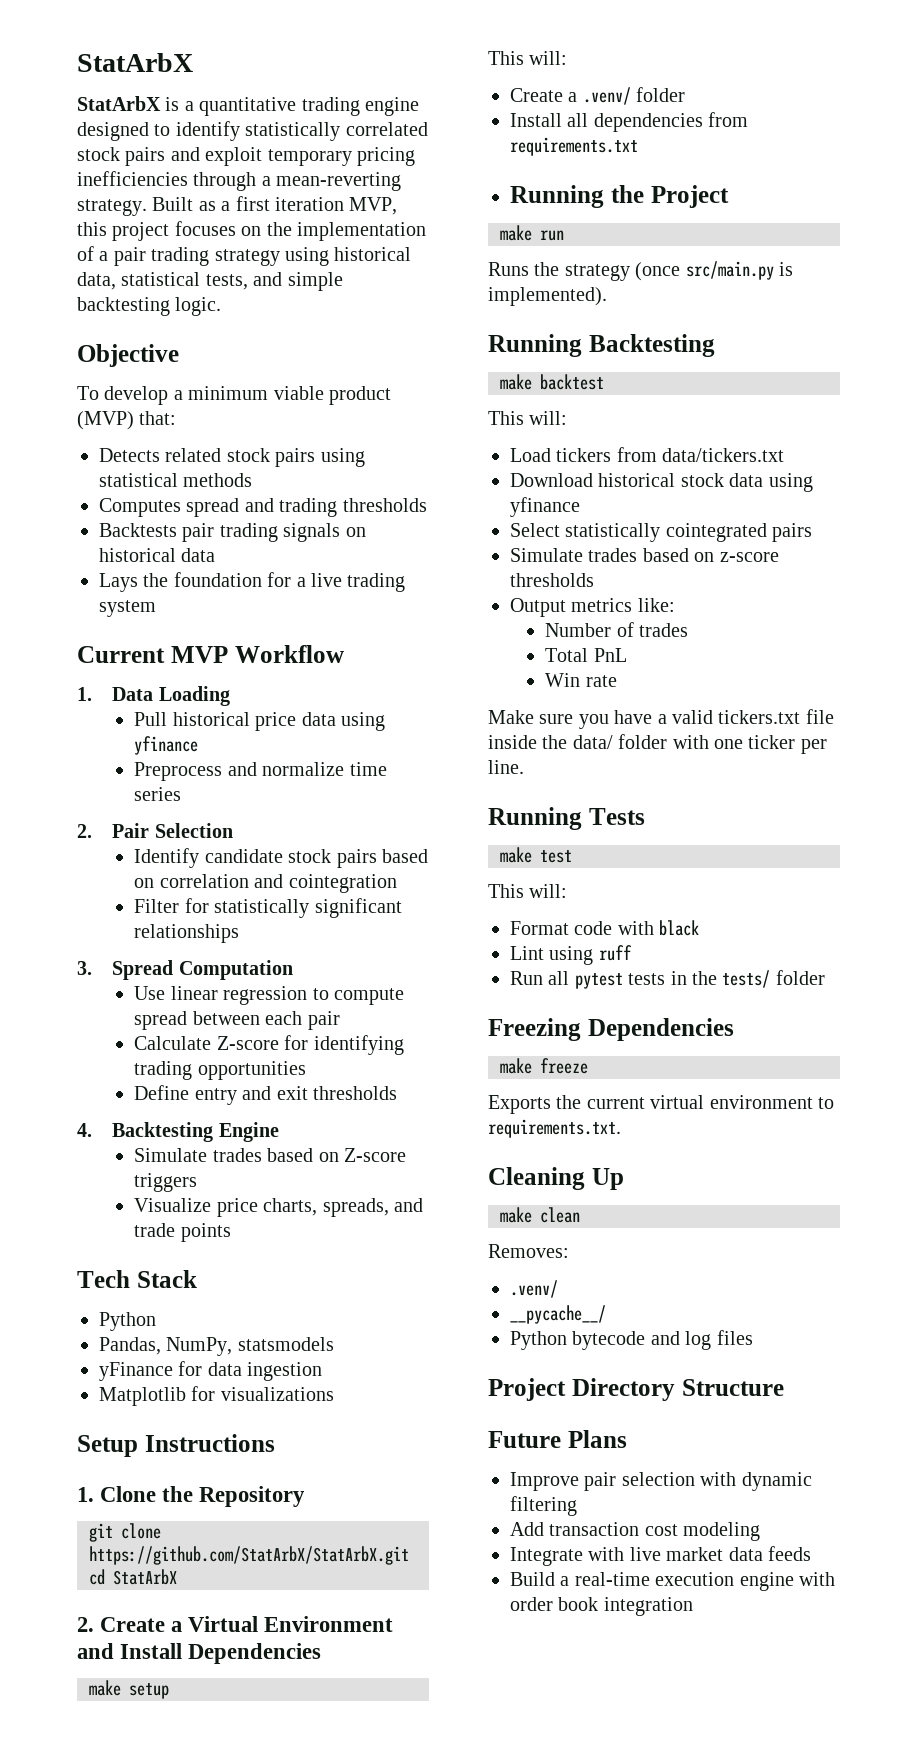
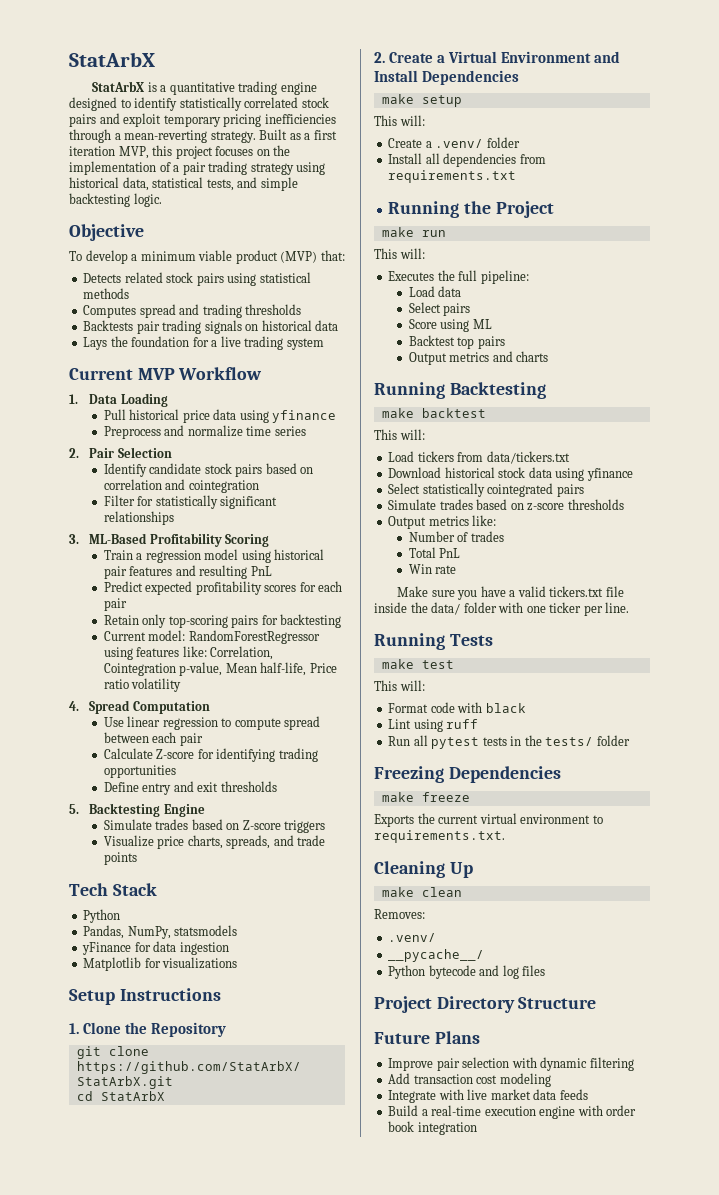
- 3. Spread Computation
+ 3. ML-Based Profitability Scoring
+ Train a regression model using historical pair features and resulting PnL
+ Predict expected profitability scores for each pair
+ Retain only top-scoring pairs for backtesting
+ Current model: RandomForestRegressor using features like: Correlation, Cointegration p-value, Mean half-life, Price ratio volatility
+ 4. Spread Computation
- 4. Backtesting Engine
+ 5. Backtesting Engine
  make run
- Runs the strategy (once src/main.py is implemented).
+ This will:
+ Executes the full pipeline:
+ Load data
+ Select pairs
+ Score using ML
+ Backtest top pairs
+ Output metrics and charts

